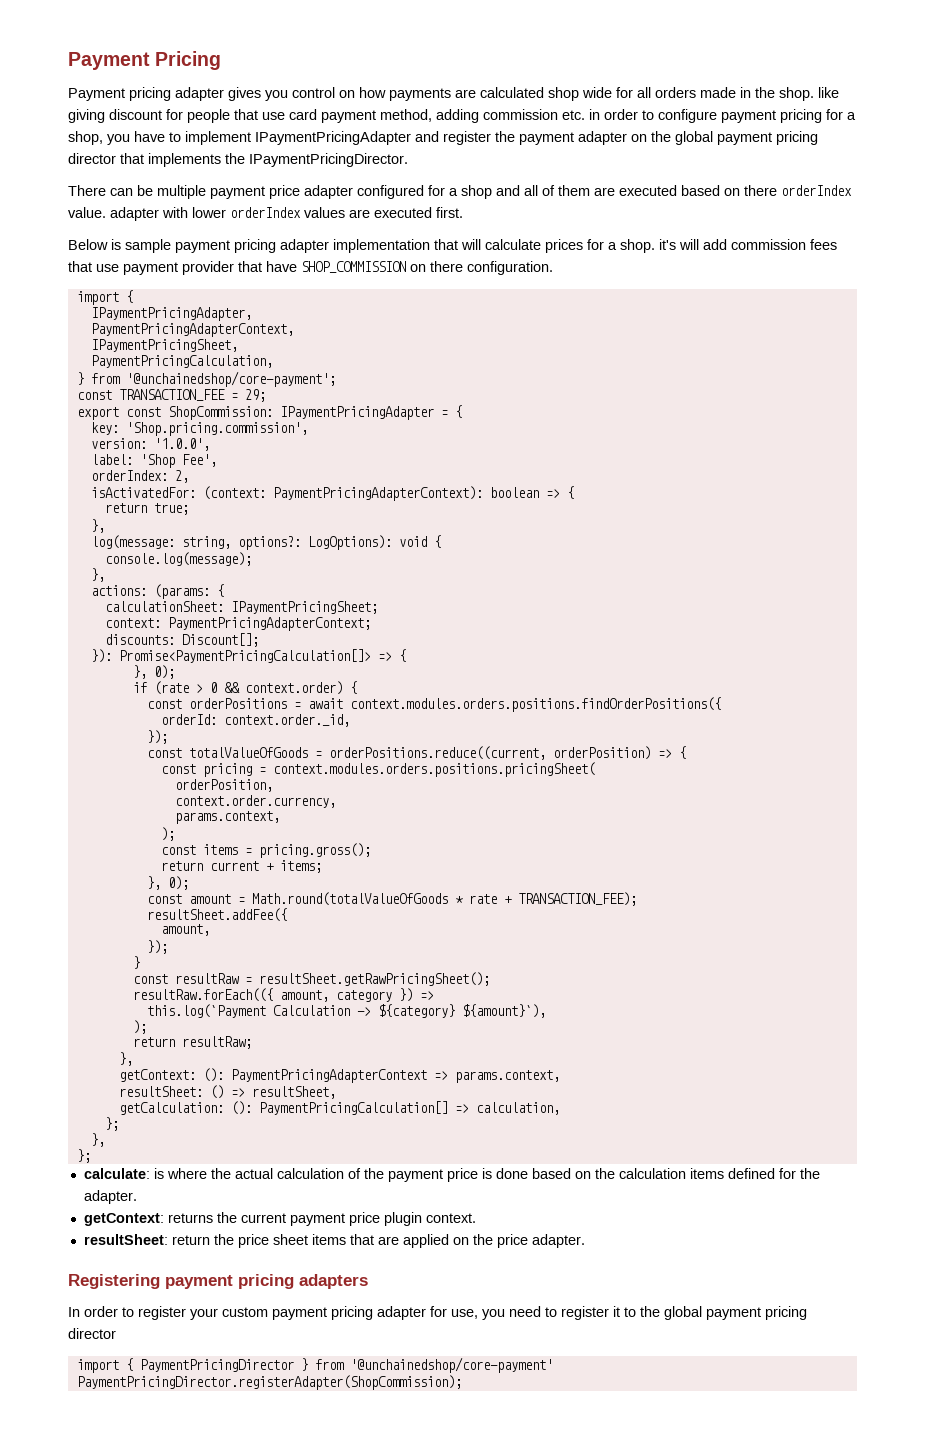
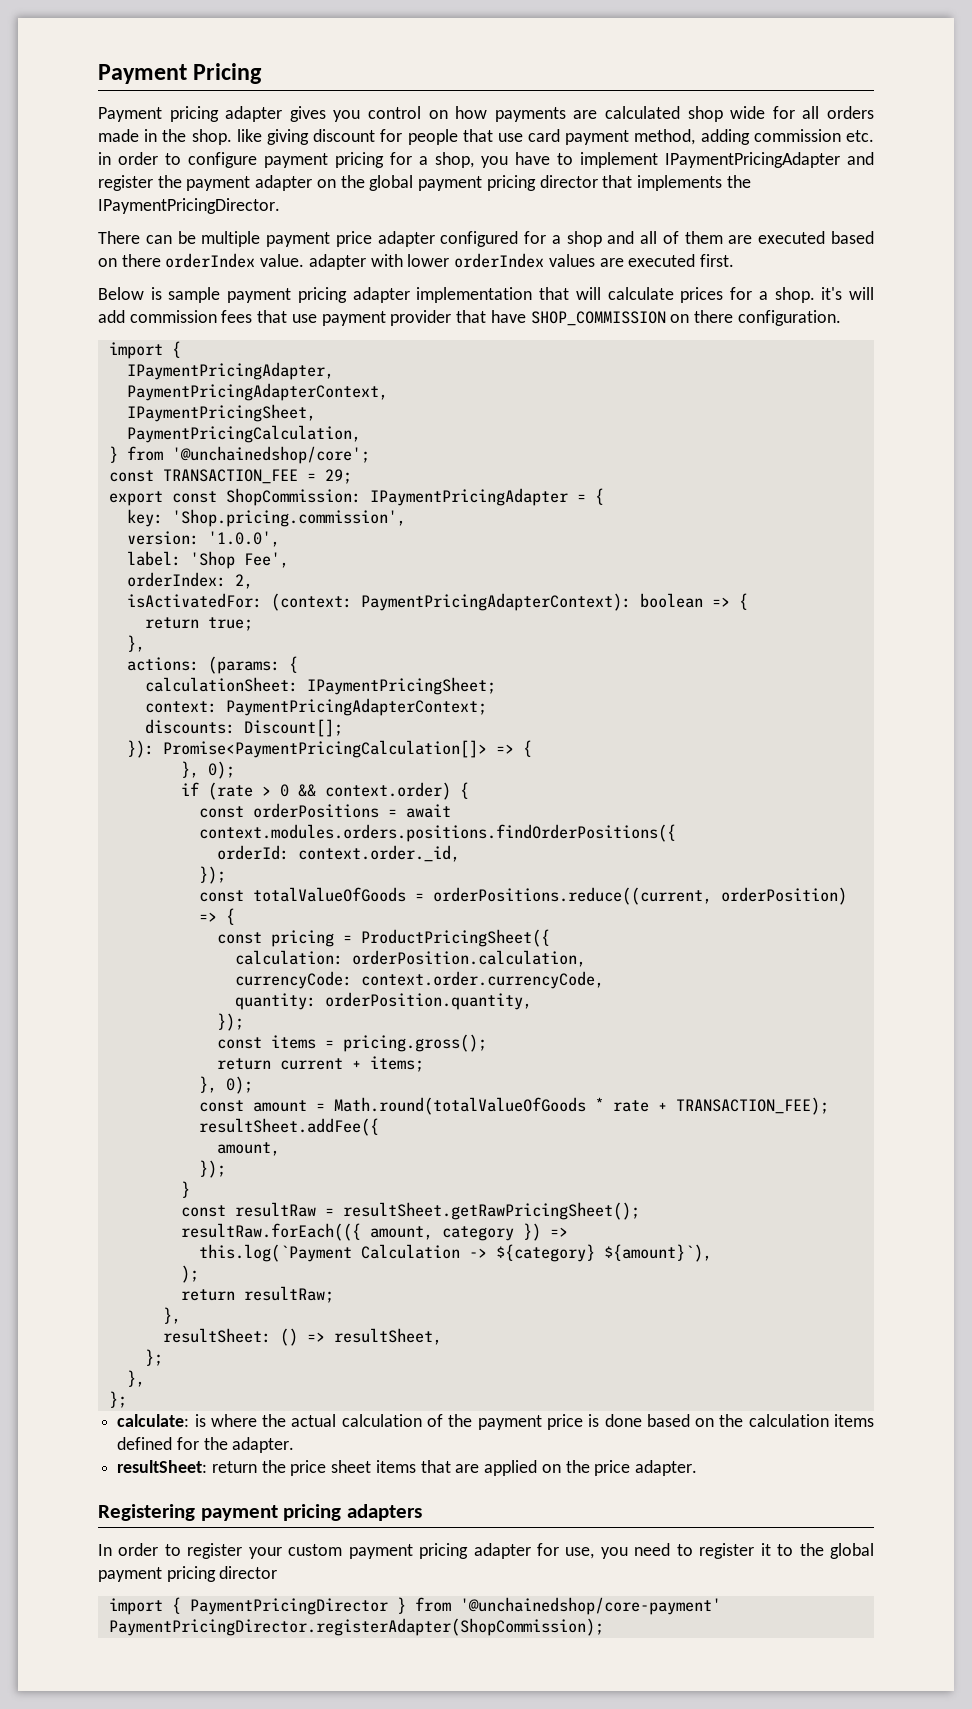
- } from '@unchainedshop/core-payment';
+ } from '@unchainedshop/core';
- log(message: string, options?: LogOptions): void {
- console.log(message);
- },
- const pricing = context.modules.orders.positions.pricingSheet(
- orderPosition,
- context.order.currency,
- params.context,
- );
+ const pricing = ProductPricingSheet({
+ calculation: orderPosition.calculation,
+ currencyCode: context.order.currencyCode,
+ quantity: orderPosition.quantity,
+ });
- getContext: (): PaymentPricingAdapterContext => params.context,
- getCalculation: (): PaymentPricingCalculation[] => calculation,
- getContext: returns the current payment price plugin context.

